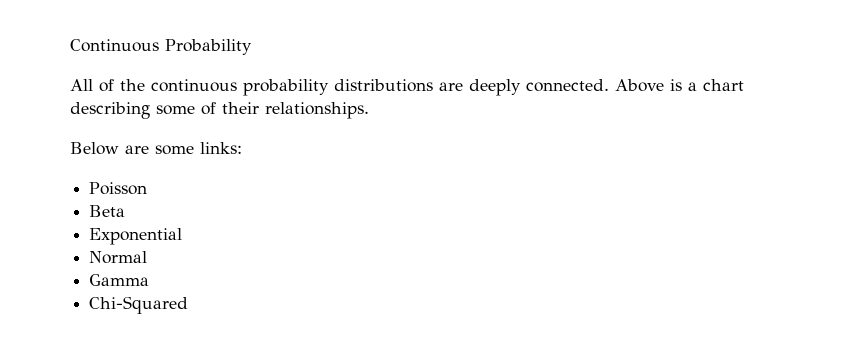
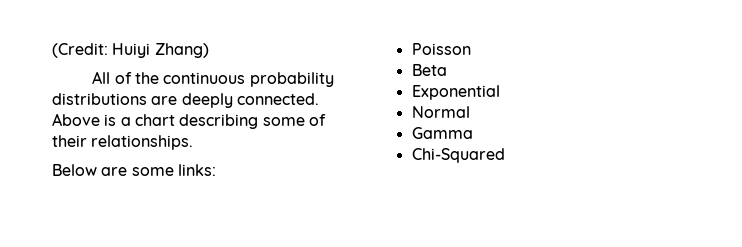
- Continuous Probability
+ (Credit: Huiyi Zhang)

